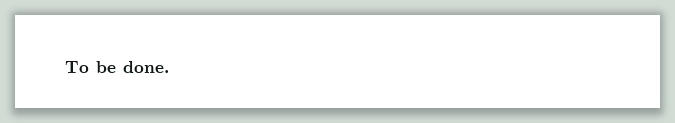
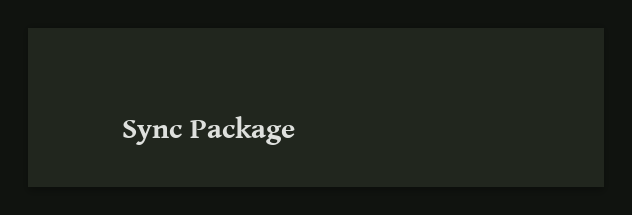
- To be done.
+ Sync Package

